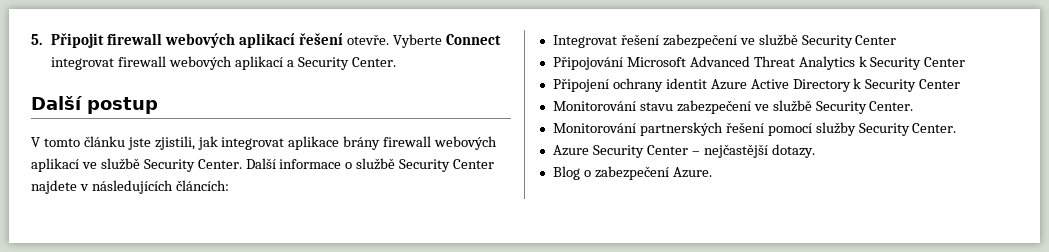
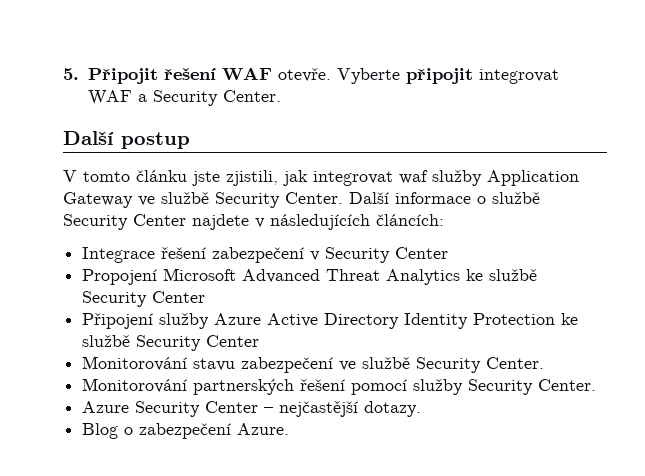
- 5. Připojit firewall webových aplikací řešení otevře. Vyberte Connect integrovat firewall webových aplikací a Security Center.
+ 5. Připojit řešení WAF otevře. Vyberte připojit integrovat WAF a Security Center.
- V tomto článku jste zjistili, jak integrovat aplikace brány firewall webových aplikací ve službě Security Center.
+ V tomto článku jste zjistili, jak integrovat waf služby Application Gateway ve službě Security Center.
- Integrovat řešení zabezpečení ve službě Security Center
- Připojování Microsoft Advanced Threat Analytics k Security Center
+ Integrace řešení zabezpečení v Security Center
+ Propojení Microsoft Advanced Threat Analytics ke službě Security Center
- Připojení ochrany identit Azure Active Directory k Security Center
+ Připojení služby Azure Active Directory Identity Protection ke službě Security Center

